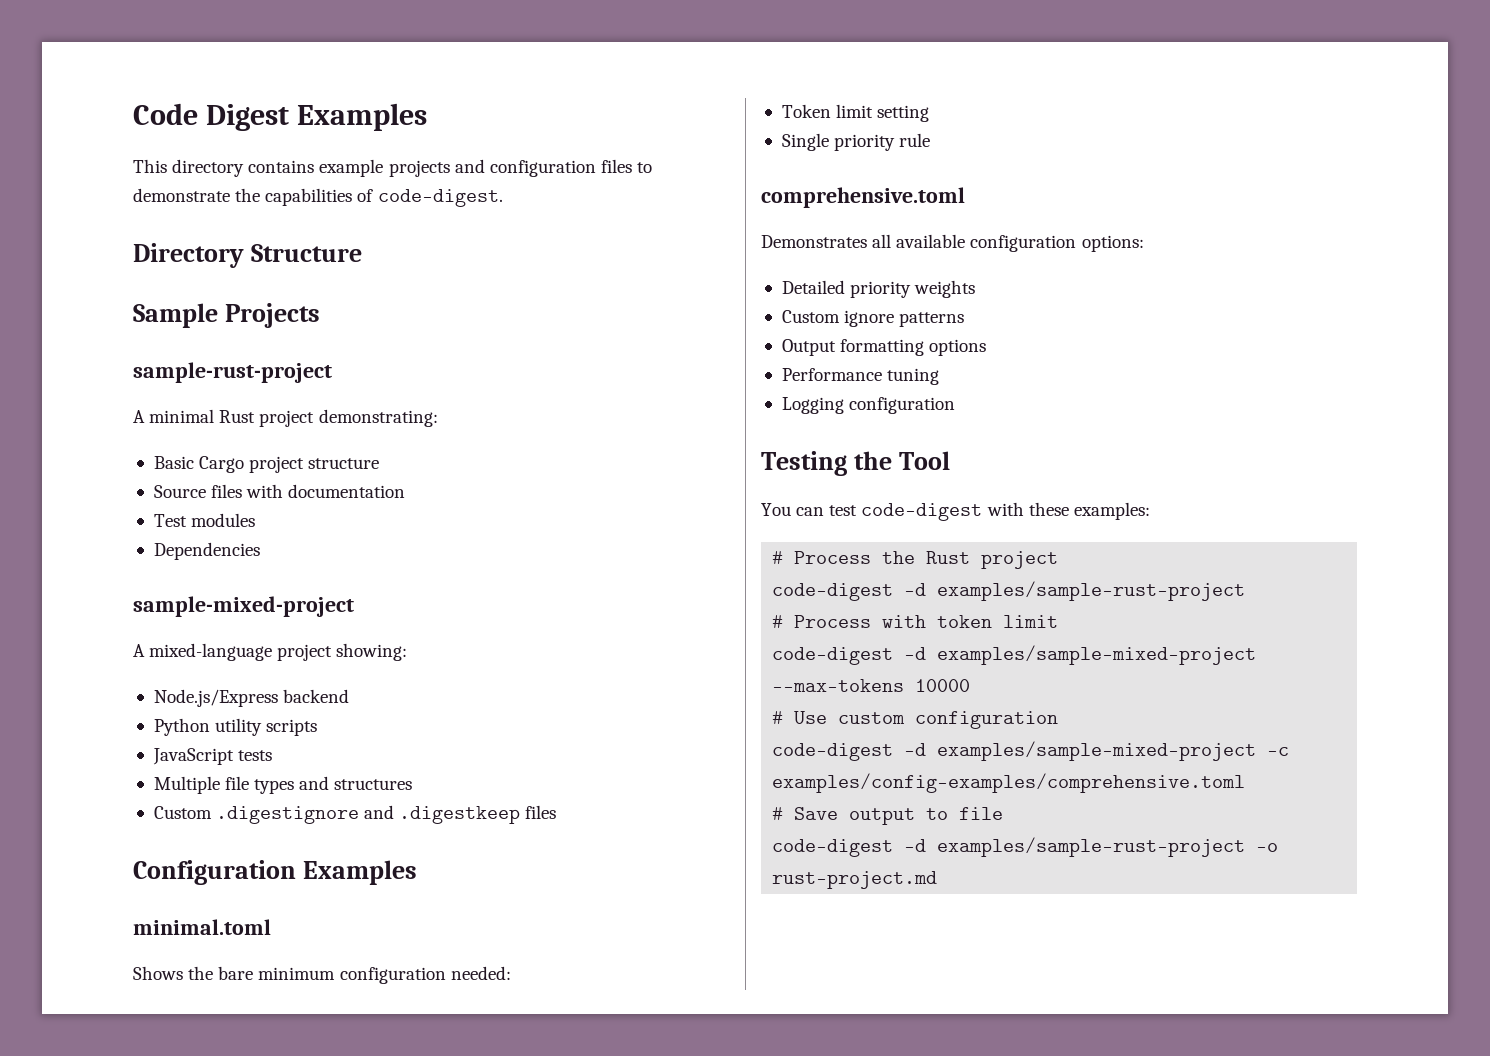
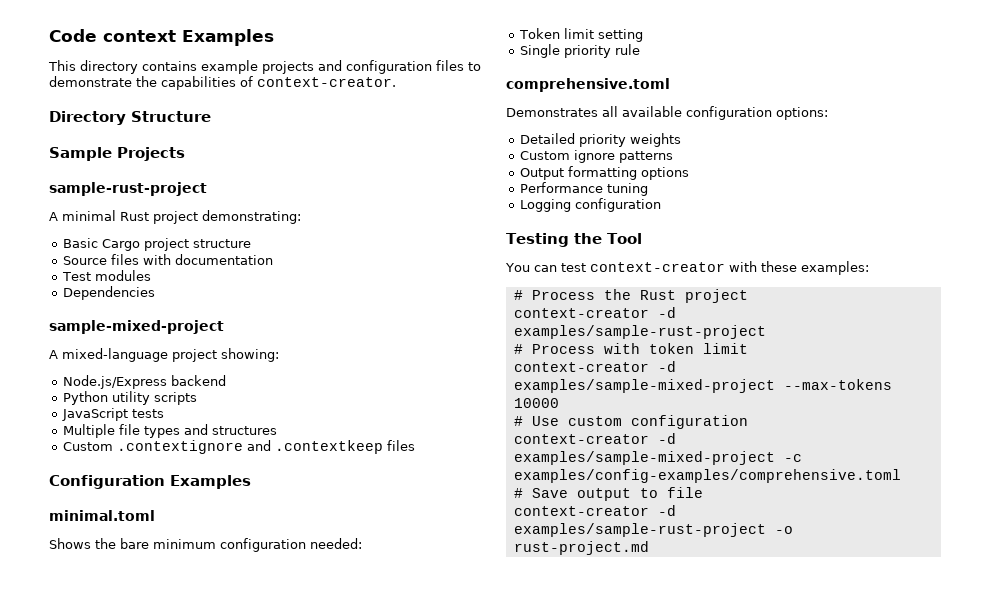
- Code Digest Examples
+ Code context Examples
- This directory contains example projects and configuration files to demonstrate the capabilities of code-digest.
+ This directory contains example projects and configuration files to demonstrate the capabilities of context-creator.
- Custom .digestignore and .digestkeep files
+ Custom .contextignore and .contextkeep files
- You can test code-digest with these examples:
+ You can test context-creator with these examples:
  # Process the Rust project
- code-digest -d examples/sample-rust-project
+ context-creator -d examples/sample-rust-project
- code-digest -d examples/sample-mixed-project --max-tokens 10000
+ context-creator -d examples/sample-mixed-project --max-tokens 10000
- code-digest -d examples/sample-mixed-project -c examples/config-examples/comprehensive.toml
+ context-creator -d examples/sample-mixed-project -c examples/config-examples/comprehensive.toml
- code-digest -d examples/sample-rust-project -o rust-project.md
+ context-creator -d examples/sample-rust-project -o rust-project.md

